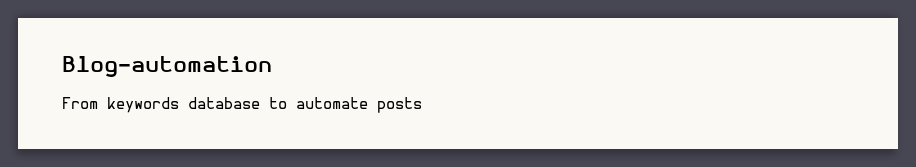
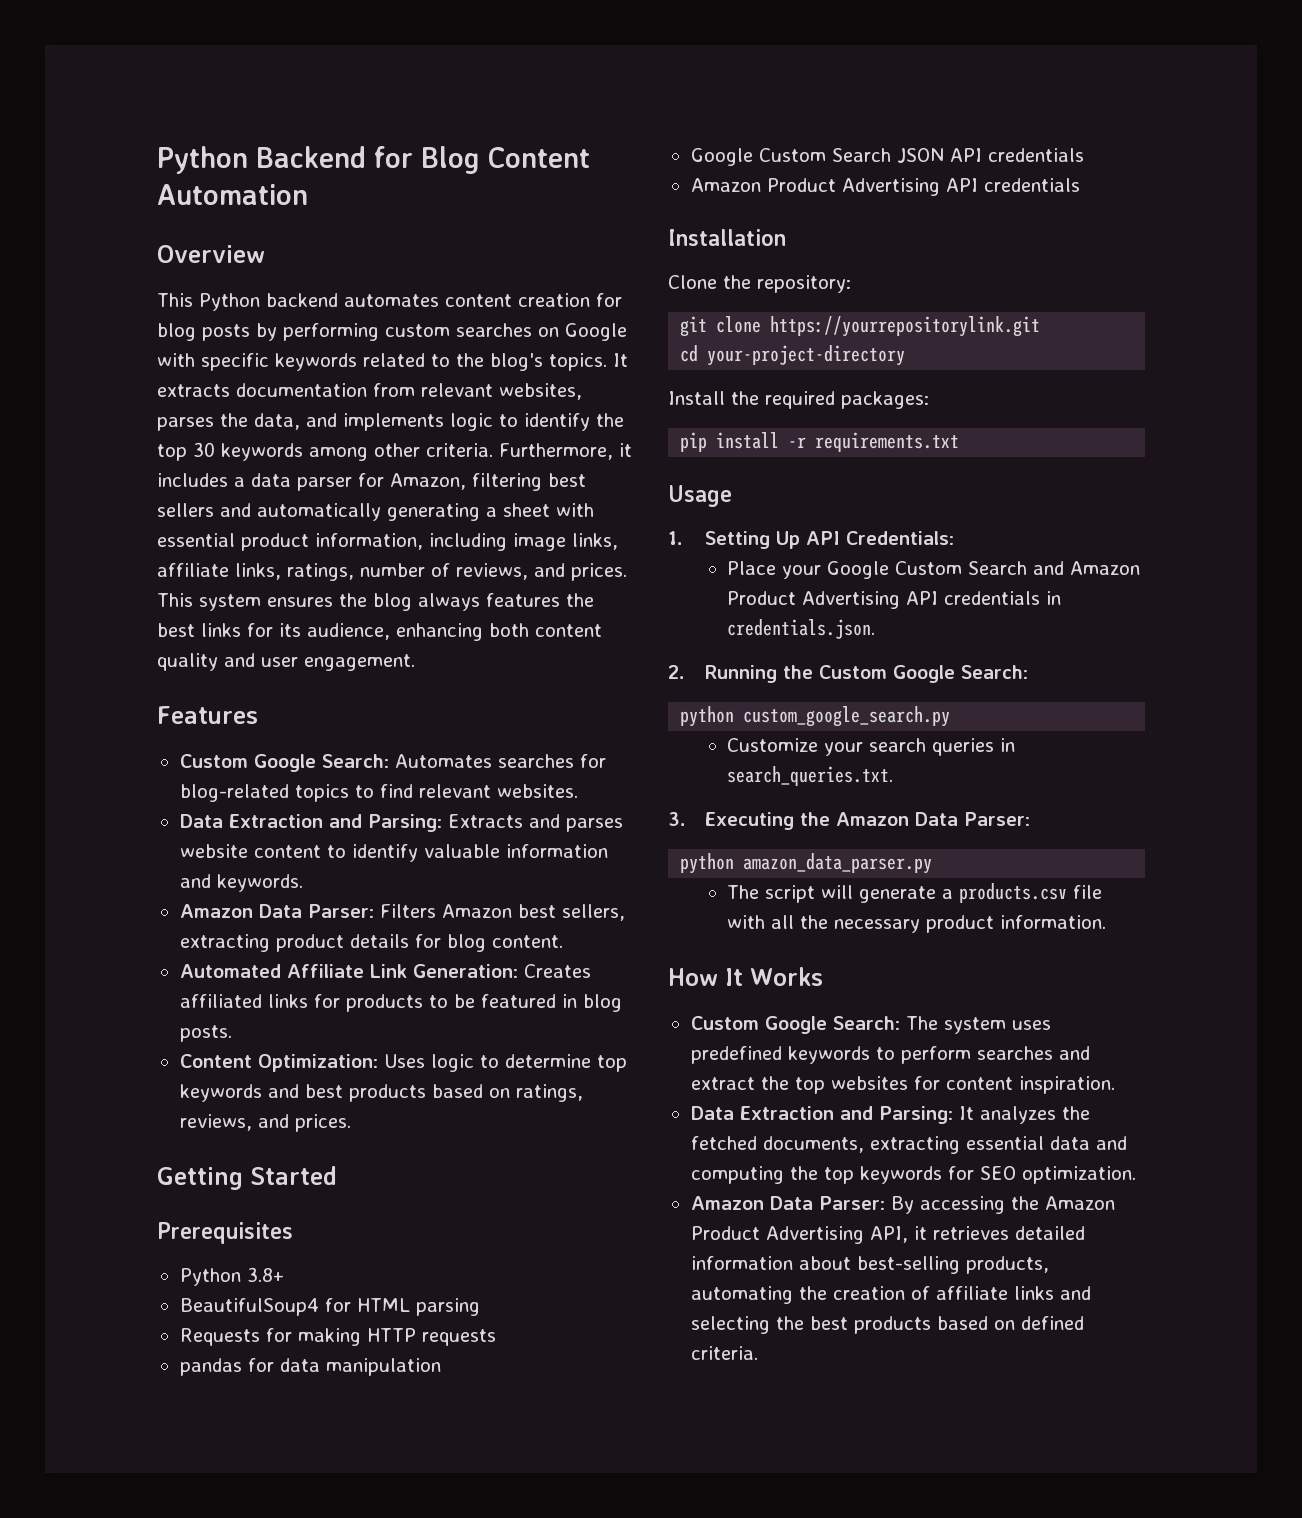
- Blog-automation
- From keywords database to automate posts
+ Python Backend for Blog Content Automation
+ Overview
+ This Python backend automates content creation for blog posts by performing custom searches on Google with specific keywords related to the blog's topics. It extracts documentation from relevant websites, parses the data, and implements logic to identify the top 30 keywords among other criteria. Furthermore, it includes a data parser for Amazon, filtering best sellers and automatically generating a sheet with essential product information, including image links, affiliate links, ratings, number of reviews, and prices. This system ensures the blog always features the best links for its audience, enhancing both content quality and user engagement.
+ Features
+ Custom Google Search: Automates searches for blog-related topics to find relevant websites.
+ Data Extraction and Parsing: Extracts and parses website content to identify valuable information and keywords.
+ Amazon Data Parser: Filters Amazon best sellers, extracting product details for blog content.
+ Automated Affiliate Link Generation: Creates affiliated links for products to be featured in blog posts.
+ Content Optimization: Uses logic to determine top keywords and best products based on ratings, reviews, and prices.
+ Getting Started
+ Prerequisites
+ Python 3.8+
+ BeautifulSoup4 for HTML parsing
+ Requests for making HTTP requests
+ pandas for data manipulation
+ Google Custom Search JSON API credentials
+ Amazon Product Advertising API credentials
+ Installation
+ Clone the repository:
+ git clone https://yourrepositorylink.git
+ cd your-project-directory
+ Install the required packages:
+ pip install -r requirements.txt
+ Usage
+ 1. Setting Up API Credentials:
+ Place your Google Custom Search and Amazon Product Advertising API credentials in credentials.json.
+ 2. Running the Custom Google Search:
+ python custom_google_search.py
+ Customize your search queries in search_queries.txt.
+ 3. Executing the Amazon Data Parser:
+ python amazon_data_parser.py
+ The script will generate a products.csv file with all the necessary product information.
+ How It Works
+ Custom Google Search: The system uses predefined keywords to perform searches and extract the top websites for content inspiration.
+ Data Extraction and Parsing: It analyzes the fetched documents, extracting essential data and computing the top keywords for SEO optimization.
+ Amazon Data Parser: By accessing the Amazon Product Advertising API, it retrieves detailed information about best-selling products, automating the creation of affiliate links and selecting the best products based on defined criteria.

